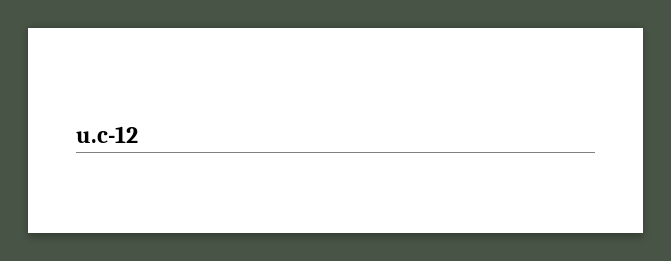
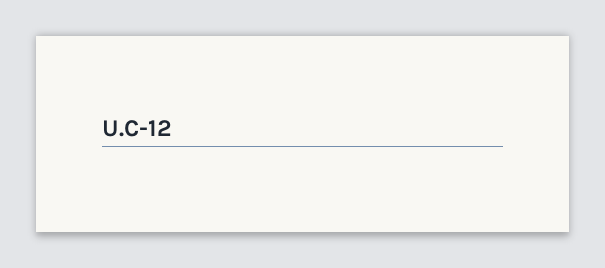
- u.c-12
+ U.C-12

